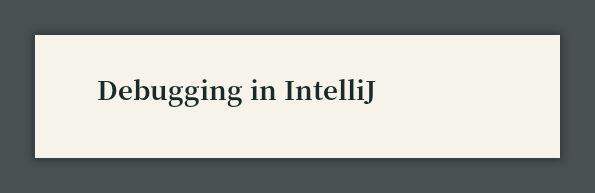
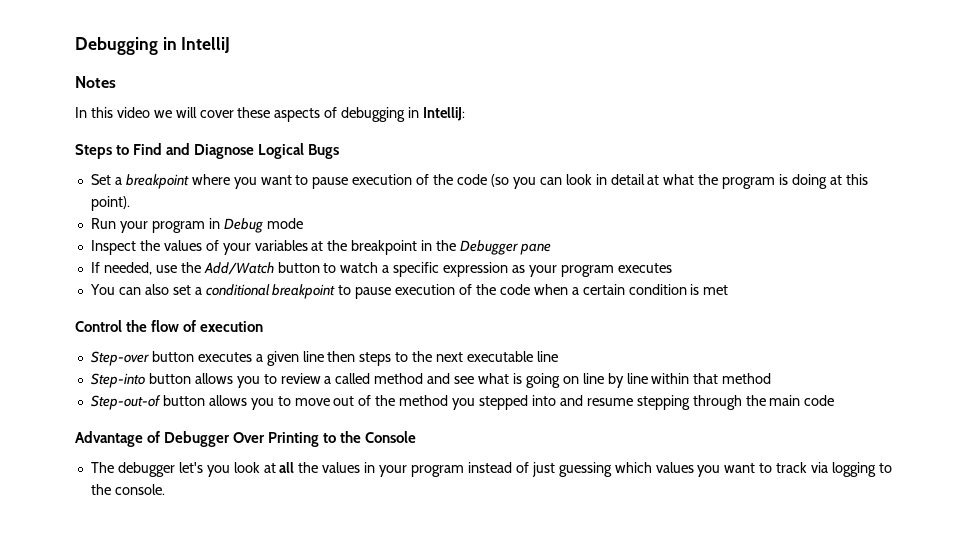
+ Notes
+ In this video we will cover these aspects of debugging in IntelliJ:
+ Steps to Find and Diagnose Logical Bugs
+ Set a breakpoint where you want to pause execution of the code (so you can look in detail at what the program is doing at this point).
+ Run your program in Debug mode
+ Inspect the values of your variables at the breakpoint in the Debugger pane
+ If needed, use the Add/Watch button to watch a specific expression as your program executes
+ You can also set a conditional breakpoint to pause execution of the code when a certain condition is met
+ Control the flow of execution
+ Step-over button executes a given line then steps to the next executable line
+ Step-into button allows you to review a called method and see what is going on line by line within that method
+ Step-out-of button allows you to move out of the method you stepped into and resume stepping through the main code
+ Advantage of Debugger Over Printing to the Console
+ The debugger let's you look at all the values in your program instead of just guessing which values you want to track via logging to the console.

